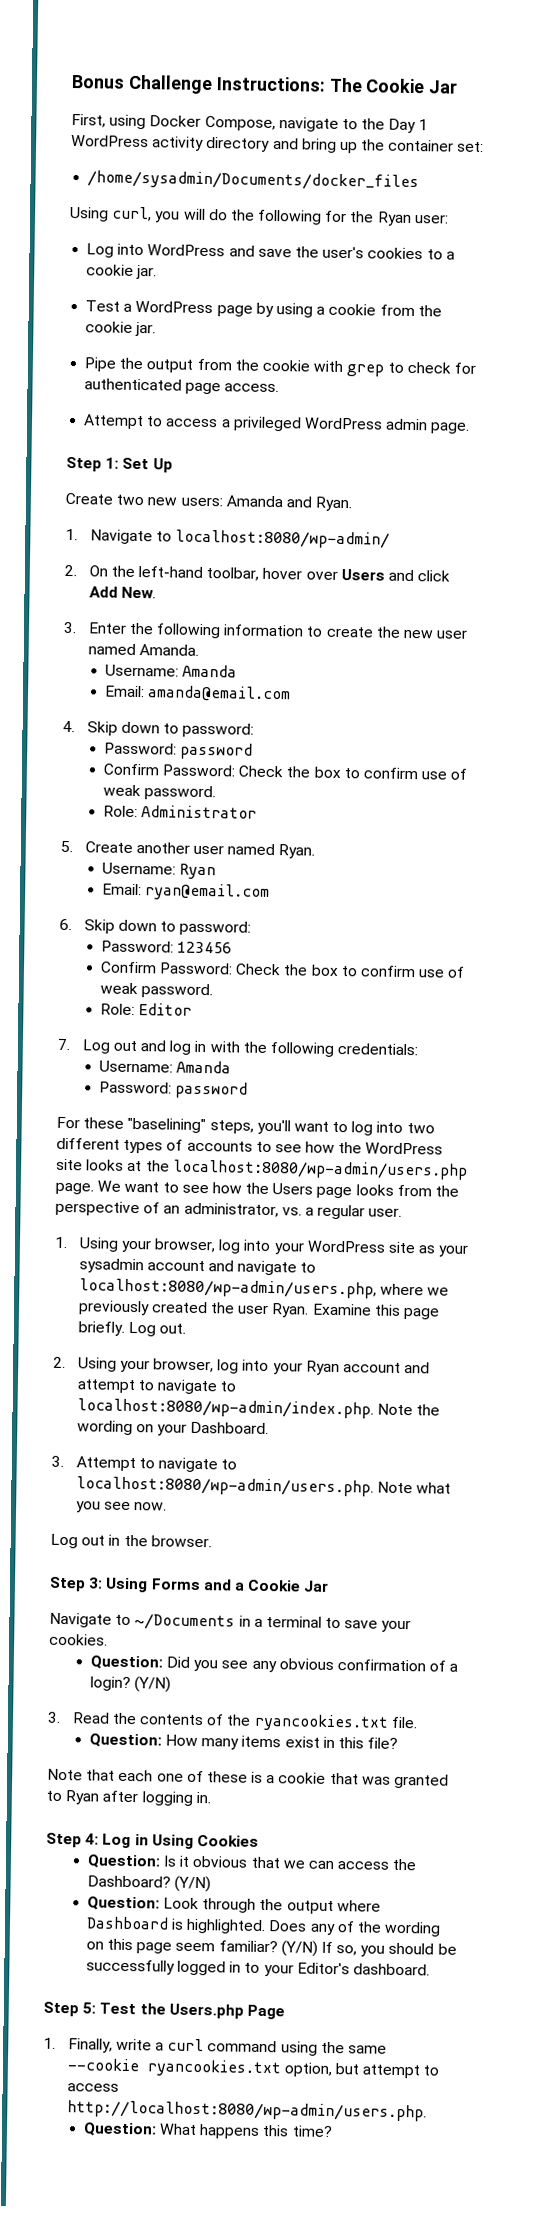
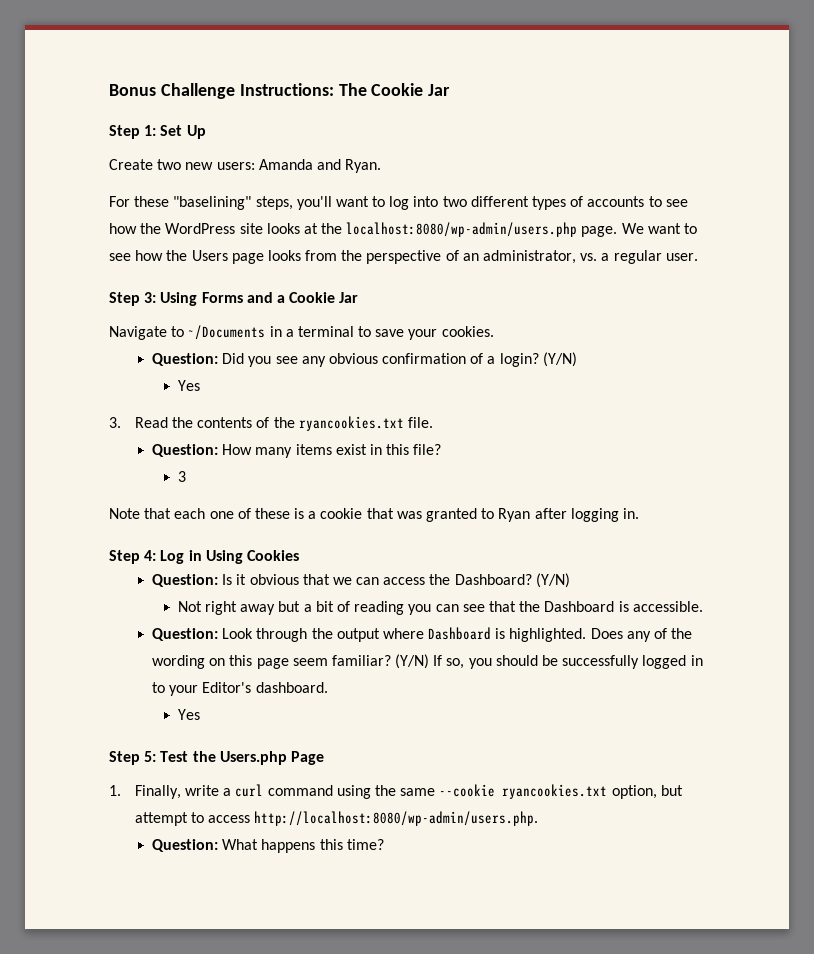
- First, using Docker Compose, navigate to the Day 1 WordPress activity directory and bring up the container set:
- /home/sysadmin/Documents/docker_files
- Using curl, you will do the following for the Ryan user:
- Log into WordPress and save the user's cookies to a cookie jar.
- Test a WordPress page by using a cookie from the cookie jar.
- Pipe the output from the cookie with grep to check for authenticated page access.
- Attempt to access a privileged WordPress admin page.
- 1. Navigate to localhost:8080/wp-admin/
- 2. On the left-hand toolbar, hover over Users and click Add New.
- 3. Enter the following information to create the new user named Amanda.
- Username: Amanda
- Email: amanda@email.com
- 4. Skip down to password:
- Password: password
- Confirm Password: Check the box to confirm use of weak password.
- Role: Administrator
- 5. Create another user named Ryan.
- Username: Ryan
- Email: ryan@email.com
- 6. Skip down to password:
- Password: 123456
- Confirm Password: Check the box to confirm use of weak password.
- Role: Editor
- 7. Log out and log in with the following credentials:
- Username: Amanda
- Password: password
- 1. Using your browser, log into your WordPress site as your sysadmin account and navigate to localhost:8080/wp-admin/users.php, where we previously created the user Ryan. Examine this page briefly. Log out.
- 2. Using your browser, log into your Ryan account and attempt to navigate to localhost:8080/wp-admin/index.php. Note the wording on your Dashboard.
- 3. Attempt to navigate to localhost:8080/wp-admin/users.php. Note what you see now.
- Log out in the browser.
  Question: Did you see any obvious confirmation of a login? (Y/N)
+ Yes
+ 3
+ Not right away but a bit of reading you can see that the Dashboard is accessible.
  (Y/N) If so, you should be successfully logged in to your Editor's dashboard.
+ Yes

